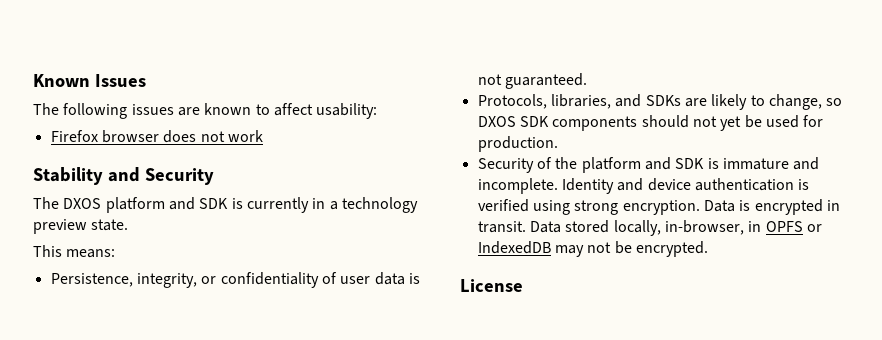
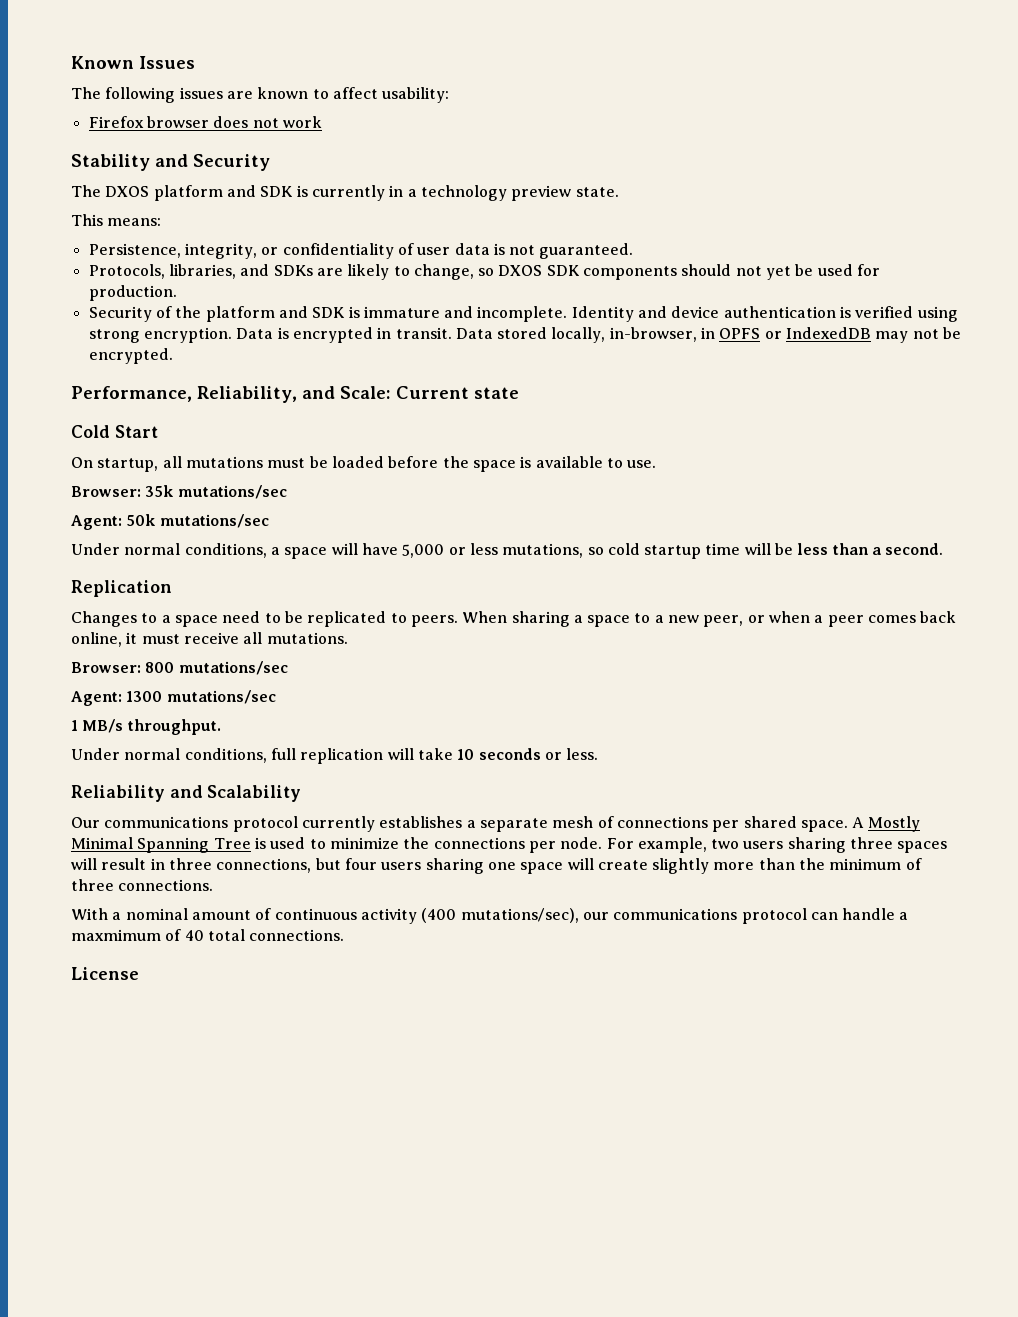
+ Performance, Reliability, and Scale: Current state
+ Cold Start
+ On startup, all mutations must be loaded before the space is available to use.
+ Browser: 35k mutations/sec
+ Agent: 50k mutations/sec
+ Under normal conditions, a space will have 5,000 or less mutations, so cold startup time will be less than a second.
+ Replication
+ Changes to a space need to be replicated to peers. When sharing a space to a new peer, or when a peer comes back online, it must receive all mutations.
+ Browser: 800 mutations/sec
+ Agent: 1300 mutations/sec
+ 1 MB/s throughput.
+ Under normal conditions, full replication will take 10 seconds or less.
+ Reliability and Scalability
+ Our communications protocol currently establishes a separate mesh of connections per shared space. A Mostly Minimal Spanning Tree is used to minimize the connections per node. For example, two users sharing three spaces will result in three connections, but four users sharing one space will create slightly more than the minimum of three connections.
+ With a nominal amount of continuous activity (400 mutations/sec), our communications protocol can handle a maxmimum of 40 total connections.

